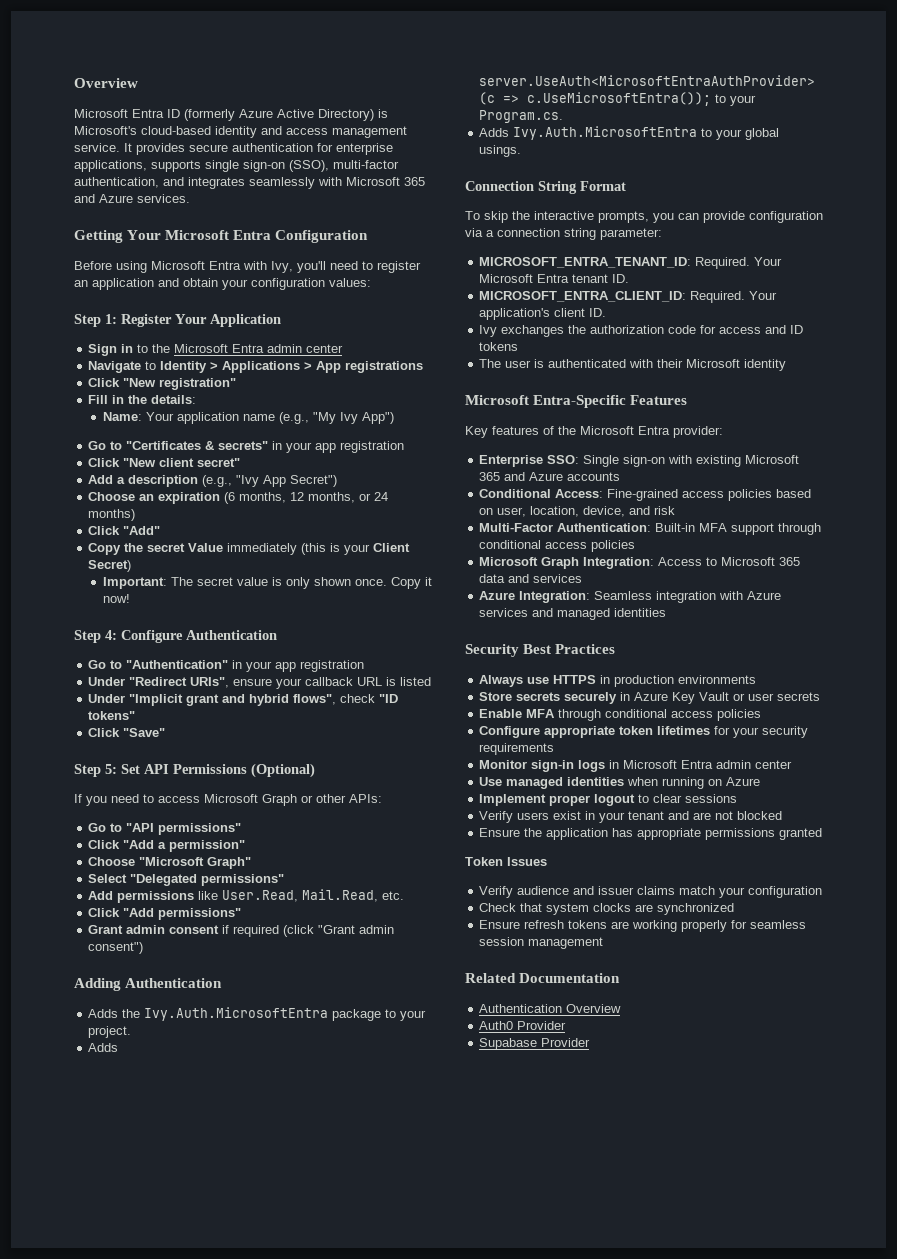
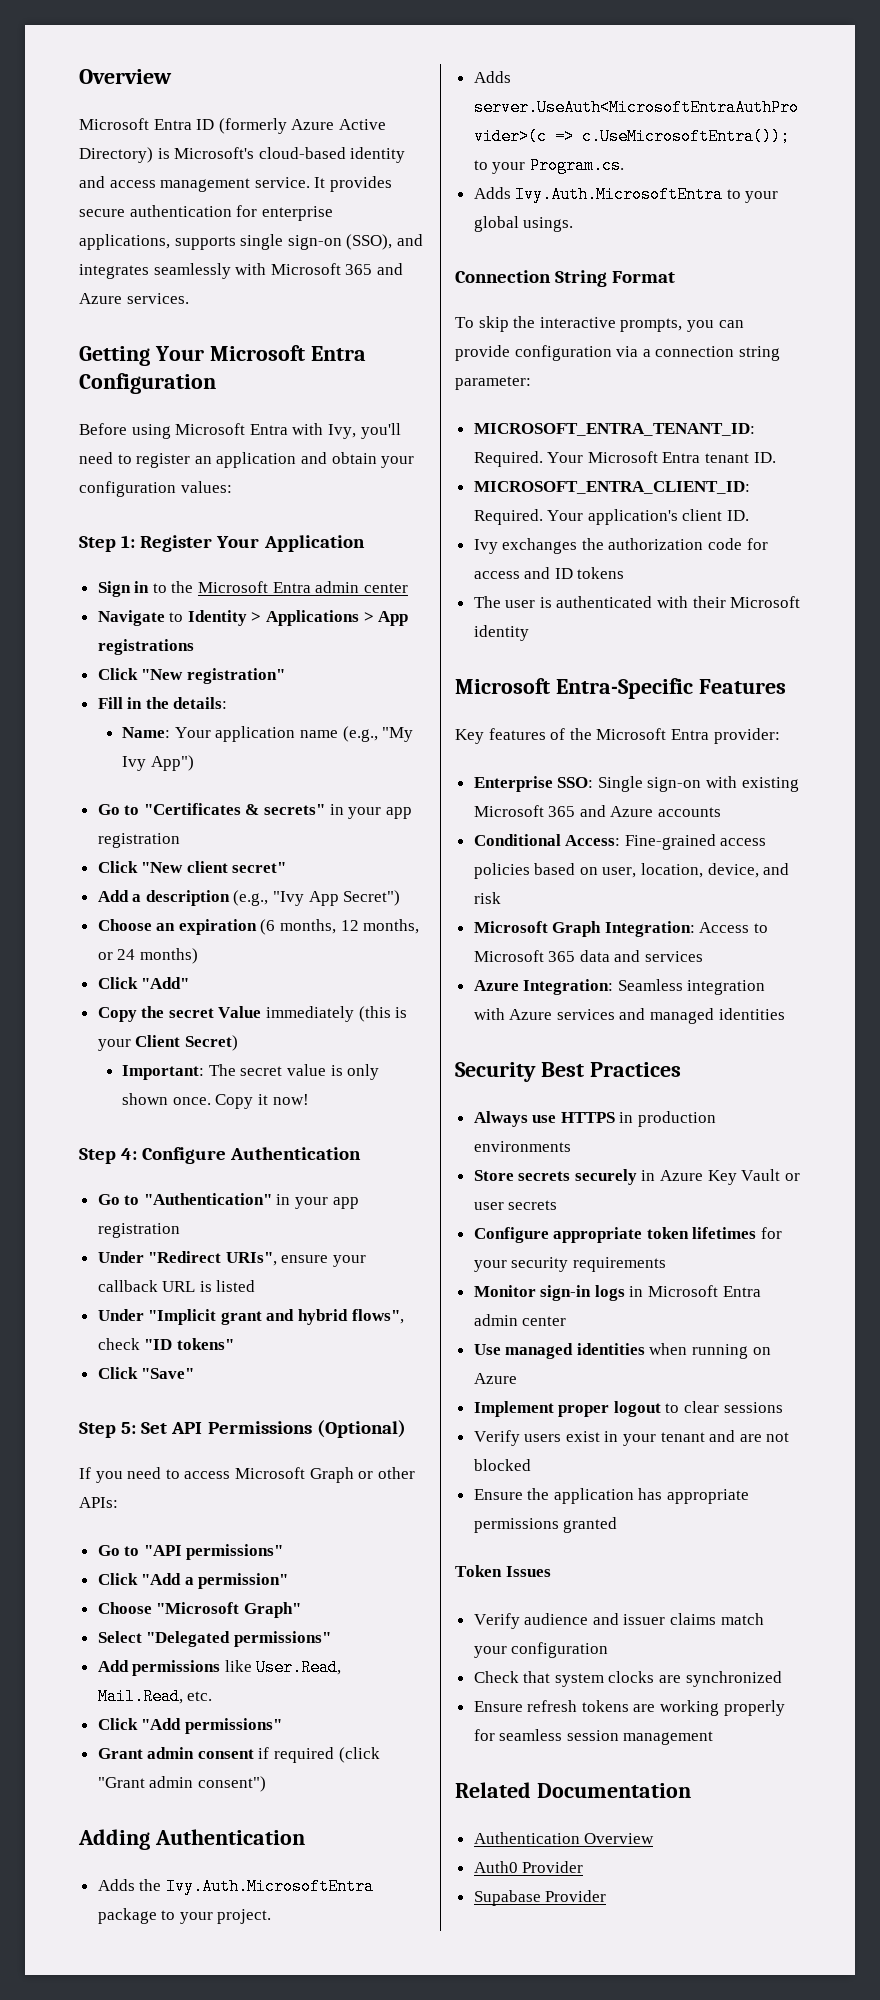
- It provides secure authentication for enterprise applications, supports single sign-on (SSO), multi-factor authentication, and integrates seamlessly with Microsoft 365 and Azure services.
+ It provides secure authentication for enterprise applications, supports single sign-on (SSO), and integrates seamlessly with Microsoft 365 and Azure services.
- Multi-Factor Authentication: Built-in MFA support through conditional access policies
- Enable MFA through conditional access policies

